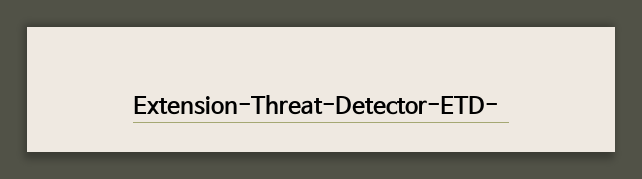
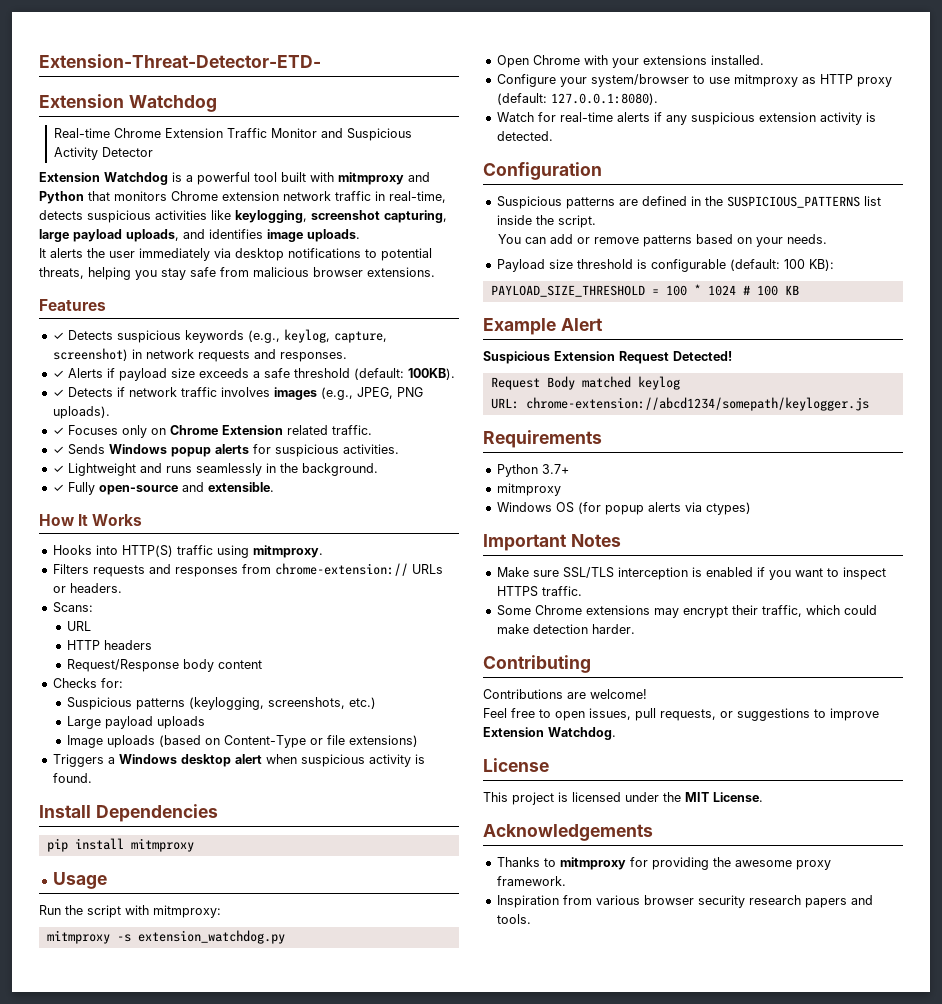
  Extension-Threat-Detector-ETD-
+ Extension Watchdog
+ Real-time Chrome Extension Traffic Monitor and Suspicious Activity Detector
+ Extension Watchdog is a powerful tool built with mitmproxy and Python that monitors Chrome extension network traffic in real-time, detects suspicious activities like keylogging, screenshot capturing, large payload uploads, and identifies image uploads.
+ It alerts the user immediately via desktop notifications to potential threats, helping you stay safe from malicious browser extensions.
+ Features
+ ✓ Detects suspicious keywords (e.g., keylog, capture, screenshot) in network requests and responses.
+ ✓ Alerts if payload size exceeds a safe threshold (default: 100KB).
+ ✓ Detects if network traffic involves images (e.g., JPEG, PNG uploads).
+ ✓ Focuses only on Chrome Extension related traffic.
+ ✓ Sends Windows popup alerts for suspicious activities.
+ ✓ Lightweight and runs seamlessly in the background.
+ ✓ Fully open-source and extensible.
+ How It Works
+ Hooks into HTTP(S) traffic using mitmproxy.
+ Filters requests and responses from chrome-extension:// URLs or headers.
+ Scans:
+ URL
+ HTTP headers
+ Request/Response body content
+ Checks for:
+ Suspicious patterns (keylogging, screenshots, etc.)
+ Large payload uploads
+ Image uploads (based on Content-Type or file extensions)
+ Triggers a Windows desktop alert when suspicious activity is found.
+ Install Dependencies
+ pip install mitmproxy
+ Usage
+ Run the script with mitmproxy:
+ mitmproxy -s extension_watchdog.py
+ Open Chrome with your extensions installed.
+ Configure your system/browser to use mitmproxy as HTTP proxy (default: 127.0.0.1:8080).
+ Watch for real-time alerts if any suspicious extension activity is detected.
+ Configuration
+ Suspicious patterns are defined in the SUSPICIOUS_PATTERNS list inside the script.
+ You can add or remove patterns based on your needs.
+ Payload size threshold is configurable (default: 100 KB):
+ PAYLOAD_SIZE_THRESHOLD = 100 * 1024 # 100 KB
+ Example Alert
+ Suspicious Extension Request Detected!
+ Request Body matched keylog
+ URL: chrome-extension://abcd1234/somepath/keylogger.js
+ Requirements
+ Python 3.7+
+ mitmproxy
+ Windows OS (for popup alerts via ctypes)
+ Important Notes
+ Make sure SSL/TLS interception is enabled if you want to inspect HTTPS traffic.
+ Some Chrome extensions may encrypt their traffic, which could make detection harder.
+ Contributing
+ Contributions are welcome!
+ Feel free to open issues, pull requests, or suggestions to improve Extension Watchdog.
+ License
+ This project is licensed under the MIT License.
+ Acknowledgements
+ Thanks to mitmproxy for providing the awesome proxy framework.
+ Inspiration from various browser security research papers and tools.

